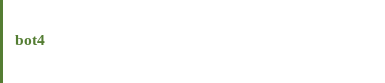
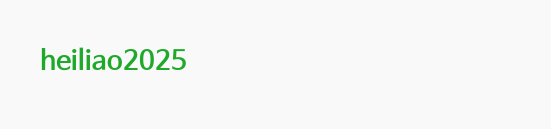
- bot4
+ heiliao2025

